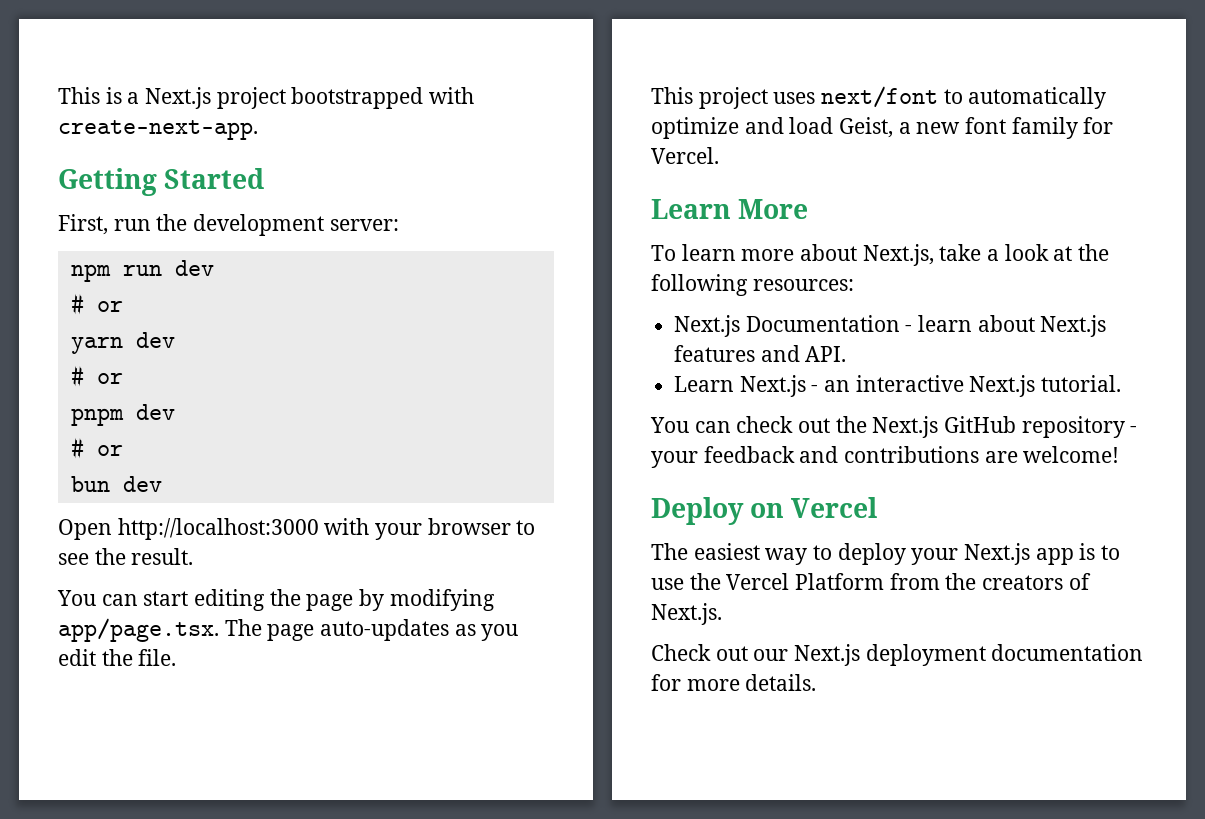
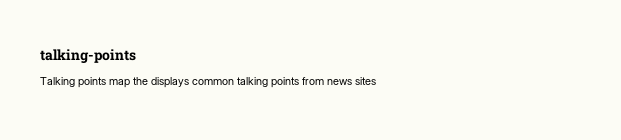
- This is a Next.js project bootstrapped with create-next-app.
- Getting Started
- First, run the development server:
- npm run dev
- # or
- yarn dev
- # or
- pnpm dev
- # or
- bun dev
- Open http://localhost:3000 with your browser to see the result.
- You can start editing the page by modifying app/page.tsx. The page auto-updates as you edit the file.
- This project uses next/font to automatically optimize and load Geist, a new font family for Vercel.
- Learn More
- To learn more about Next.js, take a look at the following resources:
- Next.js Documentation - learn about Next.js features and API.
- Learn Next.js - an interactive Next.js tutorial.
- You can check out the Next.js GitHub repository - your feedback and contributions are welcome!
- Deploy on Vercel
- The easiest way to deploy your Next.js app is to use the Vercel Platform from the creators of Next.js.
- Check out our Next.js deployment documentation for more details.
+ talking-points
+ Talking points map the displays common talking points from news sites

